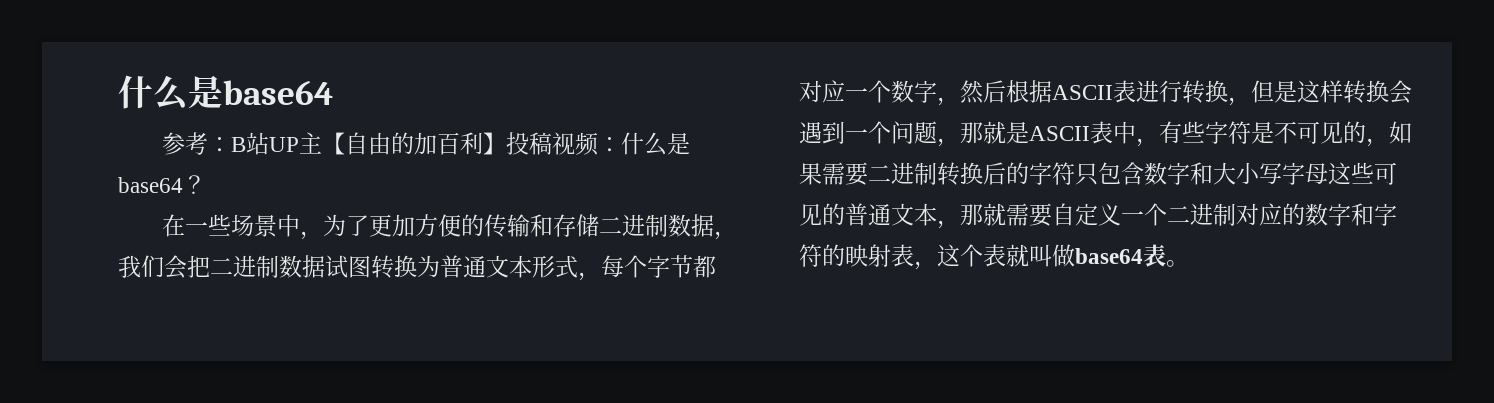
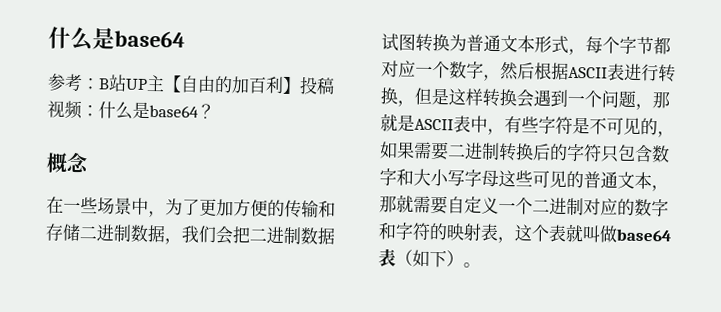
+ 概念
- 在一些场景中，为了更加方便的传输和存储二进制数据，我们会把二进制数据试图转换为普通文本形式，每个字节都对应一个数字，然后根据ASCII表进行转换，但是这样转换会遇到一个问题，那就是ASCII表中，有些字符是不可见的，如果需要二进制转换后的字符只包含数字和大小写字母这些可见的普通文本，那就需要自定义一个二进制对应的数字和字符的映射表，这个表就叫做base64表。
+ 在一些场景中，为了更加方便的传输和存储二进制数据，我们会把二进制数据试图转换为普通文本形式，每个字节都对应一个数字，然后根据ASCII表进行转换，但是这样转换会遇到一个问题，那就是ASCII表中，有些字符是不可见的，如果需要二进制转换后的字符只包含数字和大小写字母这些可见的普通文本，那就需要自定义一个二进制对应的数字和字符的映射表，这个表就叫做base64表（如下）。

